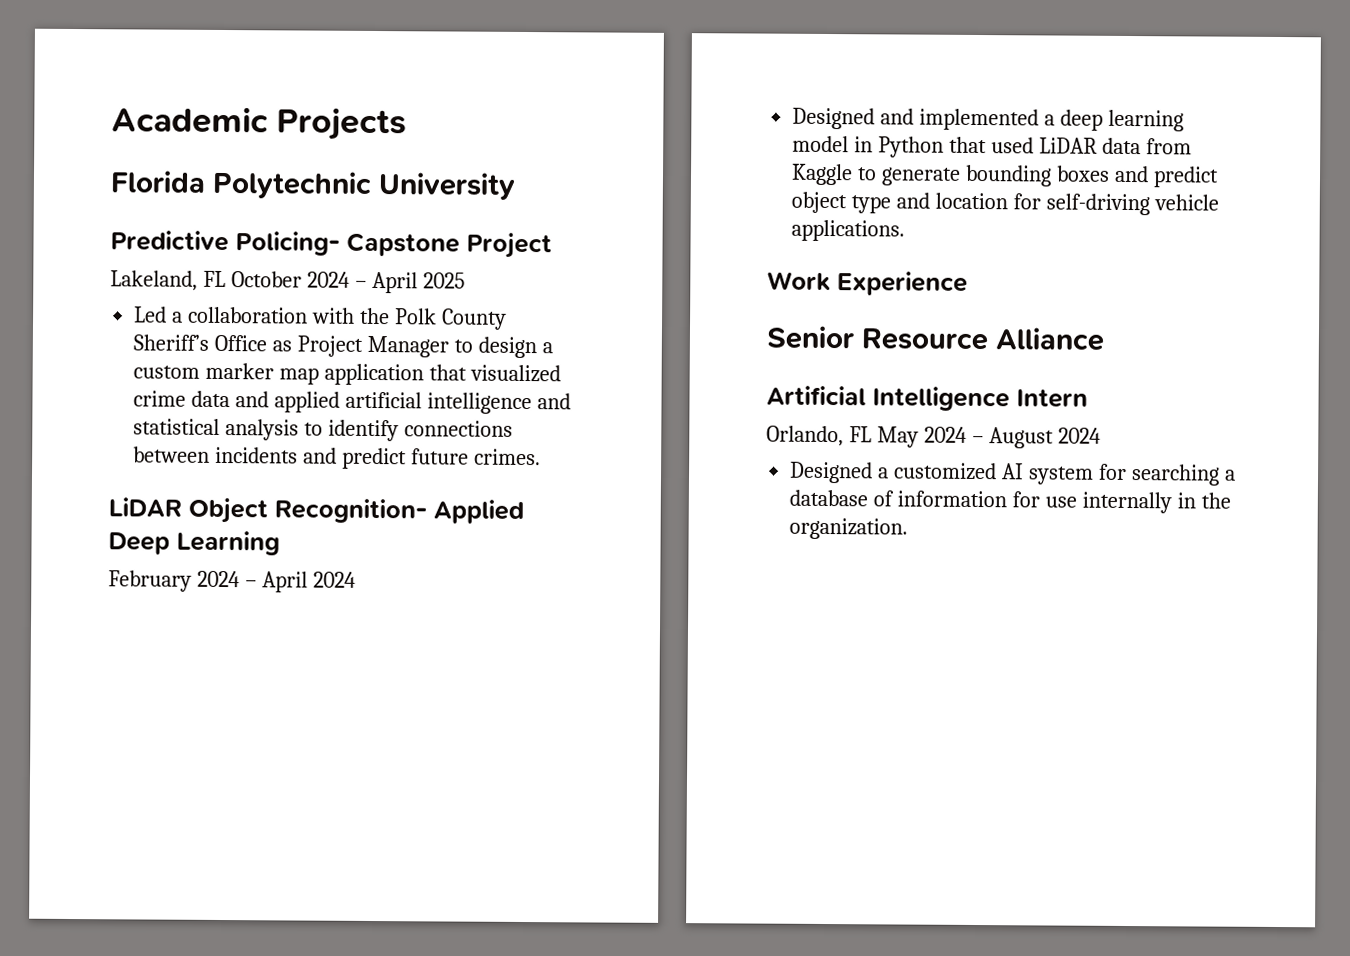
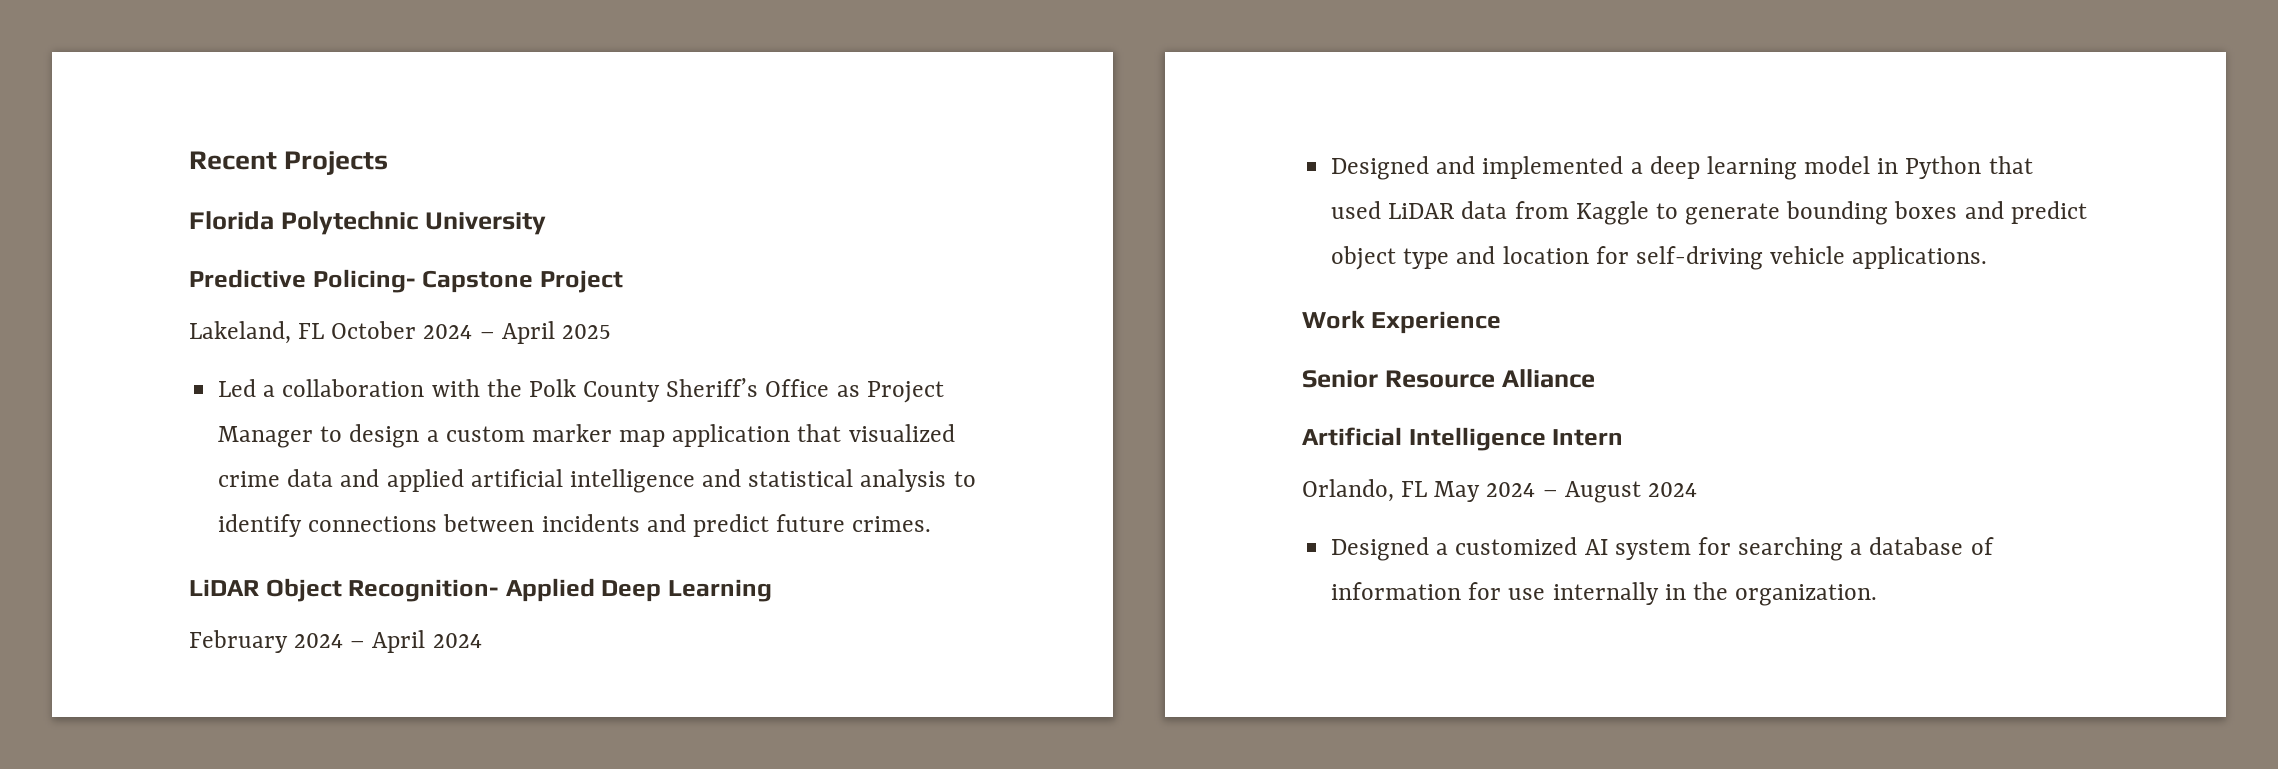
- Academic Projects
+ Recent Projects

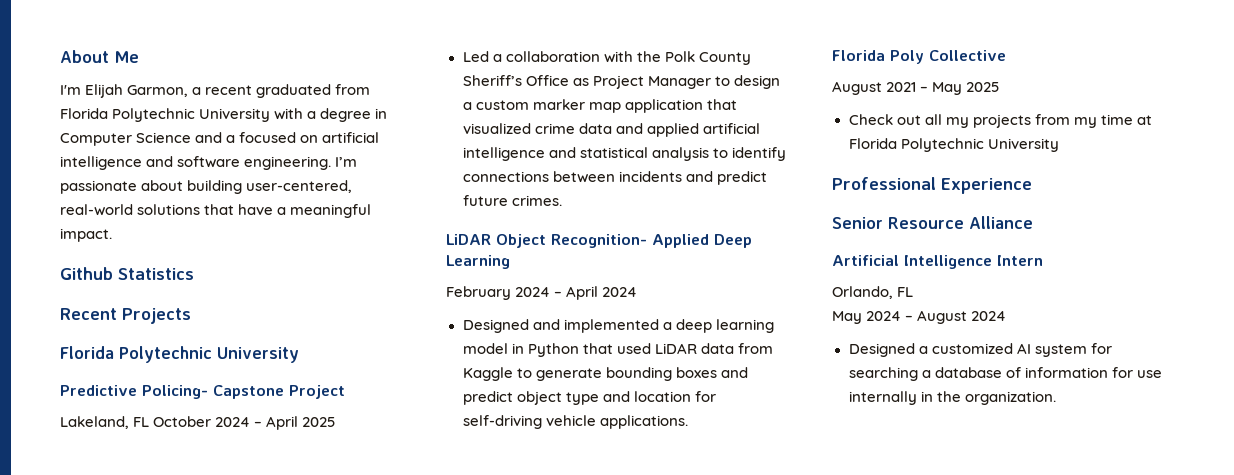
+ About Me
+ I'm Elijah Garmon, a recent graduated from Florida Polytechnic University with a degree in Computer Science and a focused on artificial intelligence and software engineering. I’m passionate about building user-centered, real-world solutions that have a meaningful impact.
+ Github Statistics
- Work Experience
+ Florida Poly Collective
+ August 2021 – May 2025
+ Check out all my projects from my time at Florida Polytechnic University
+ Professional Experience
- Orlando, FL May 2024 – August 2024
+ Orlando, FL
+ May 2024 – August 2024

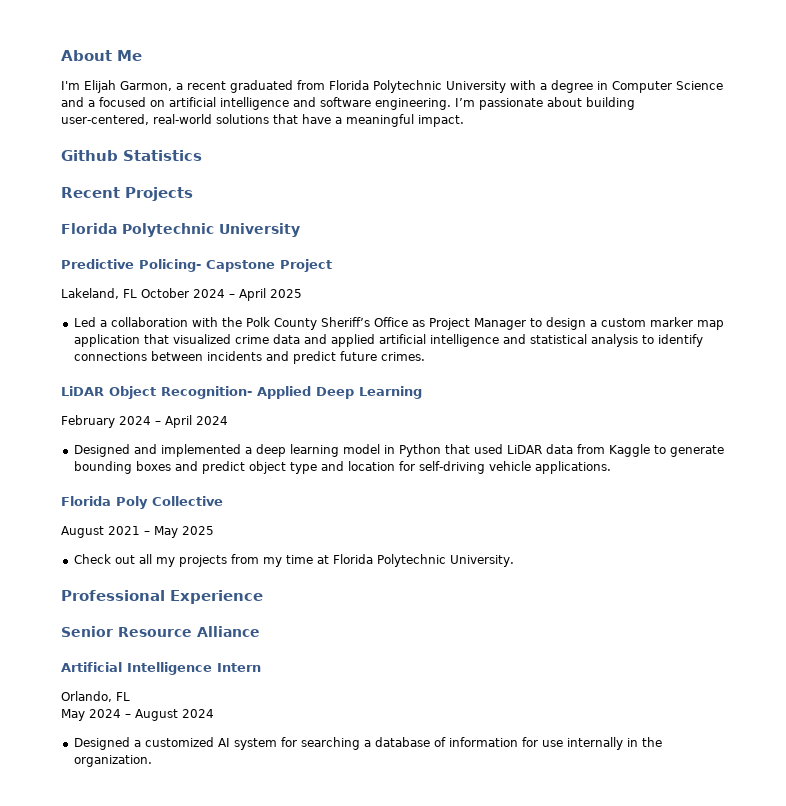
- Check out all my projects from my time at Florida Polytechnic University
+ Check out all my projects from my time at Florida Polytechnic University.

